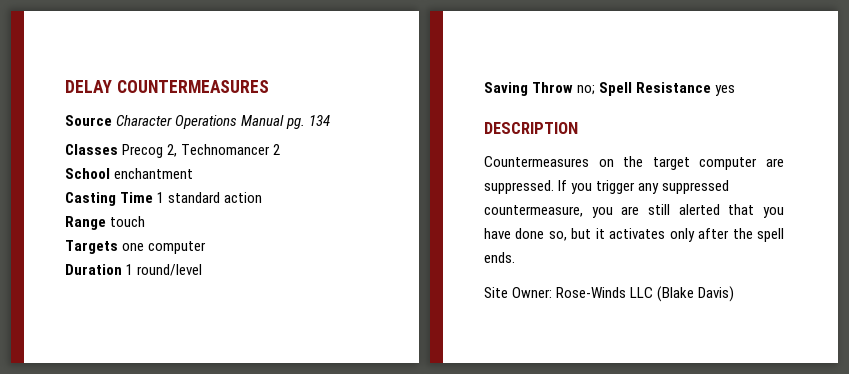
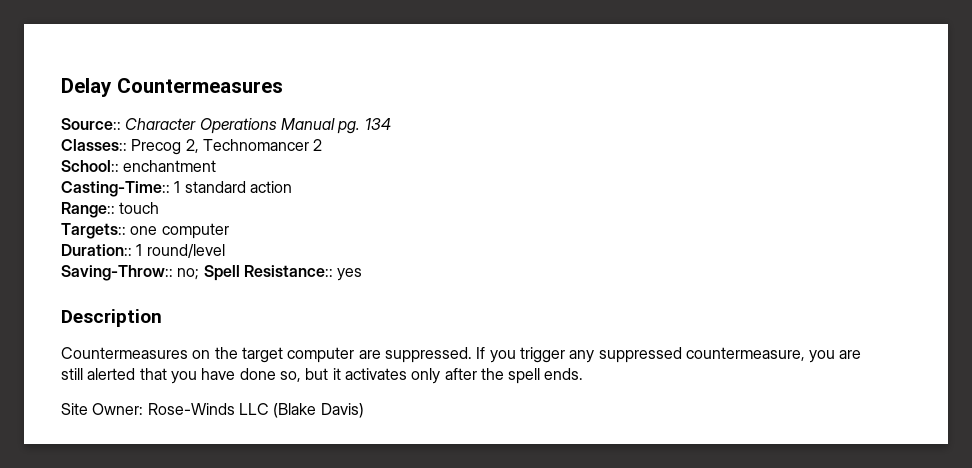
- DELAY COUNTERMEASURES
- Source Character Operations Manual pg.
+ Delay Countermeasures
+ Source:: Character Operations Manual pg.
- Classes Precog 2, Technomancer 2
+ Classes:: Precog 2, Technomancer 2
- School enchantment
+ School:: enchantment
- Casting Time 1 standard action
+ Casting-Time:: 1 standard action
- Range touch
+ Range:: touch
- Targets one computer
+ Targets:: one computer
- Duration 1 round/level
+ Duration:: 1 round/level
- Saving Throw no; Spell Resistance yes
+ Saving-Throw:: no; Spell Resistance:: yes
- DESCRIPTION
+ Description

